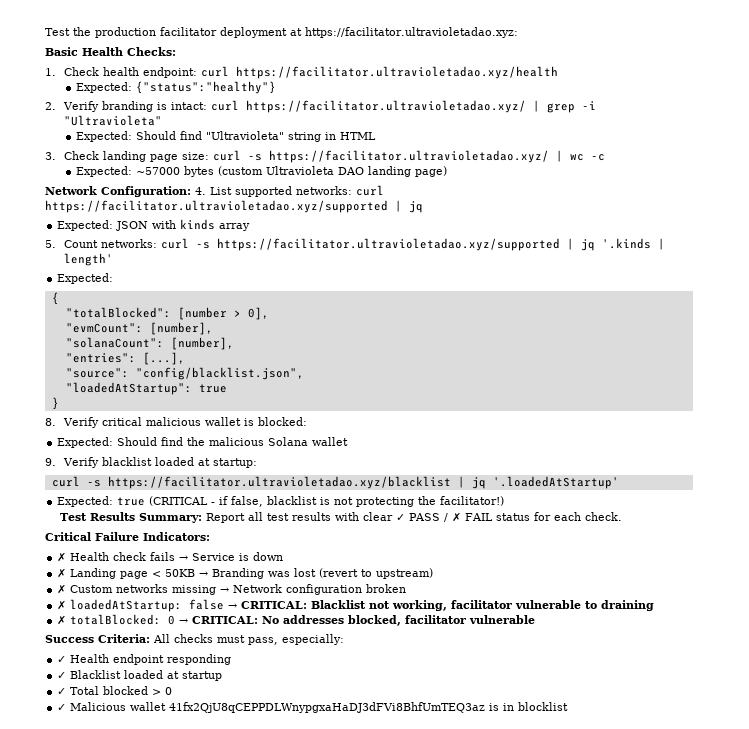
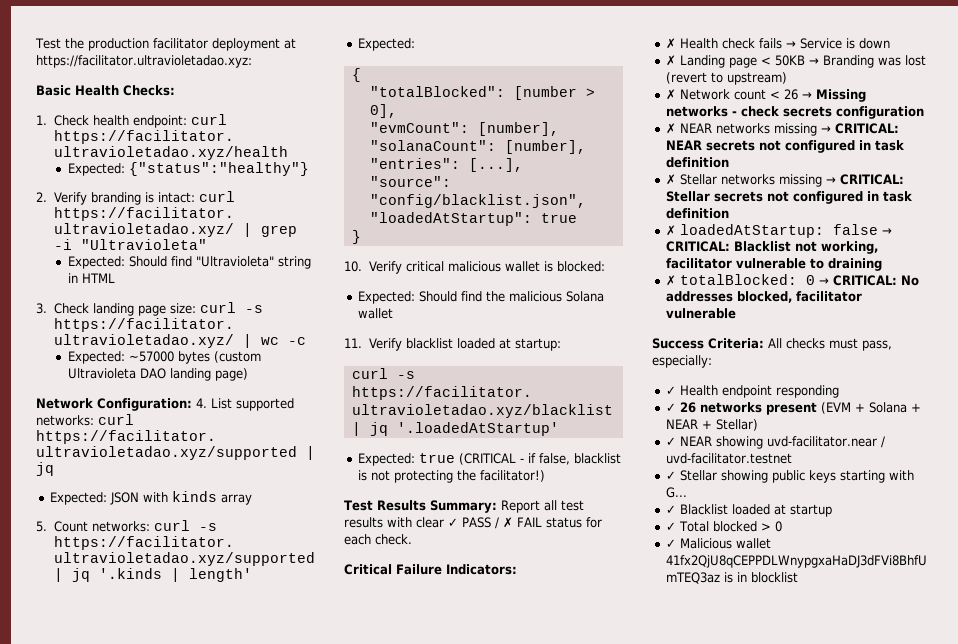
- 8. Verify critical malicious wallet is blocked:
+ 10. Verify critical malicious wallet is blocked:
- 9. Verify blacklist loaded at startup:
+ 11. Verify blacklist loaded at startup:
- ✗ Custom networks missing → Network configuration broken
+ ✗ Network count < 26 → Missing networks - check secrets configuration
+ ✗ NEAR networks missing → CRITICAL: NEAR secrets not configured in task definition
+ ✗ Stellar networks missing → CRITICAL: Stellar secrets not configured in task definition
+ ✓ 26 networks present (EVM + Solana + NEAR + Stellar)
+ ✓ NEAR showing uvd-facilitator.near / uvd-facilitator.testnet
+ ✓ Stellar showing public keys starting with G...

